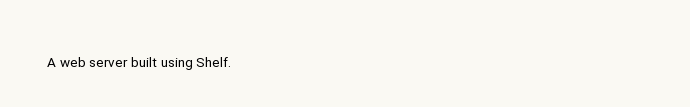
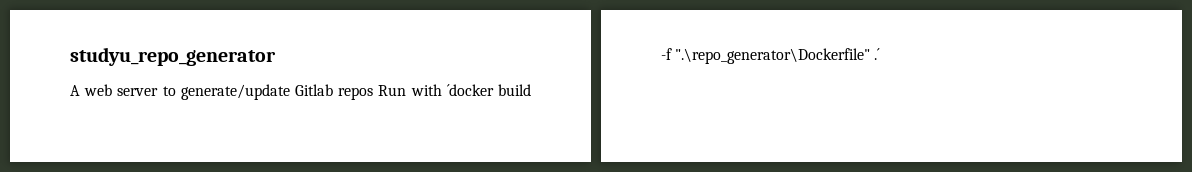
+ studyu_repo_generator
- A web server built using Shelf.
+ A web server to generate/update Gitlab repos Run with ´docker build -f ".\repo_generator\Dockerfile" .´

